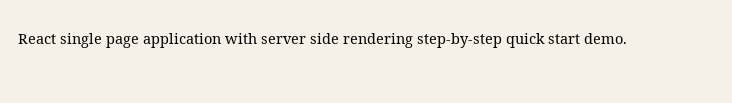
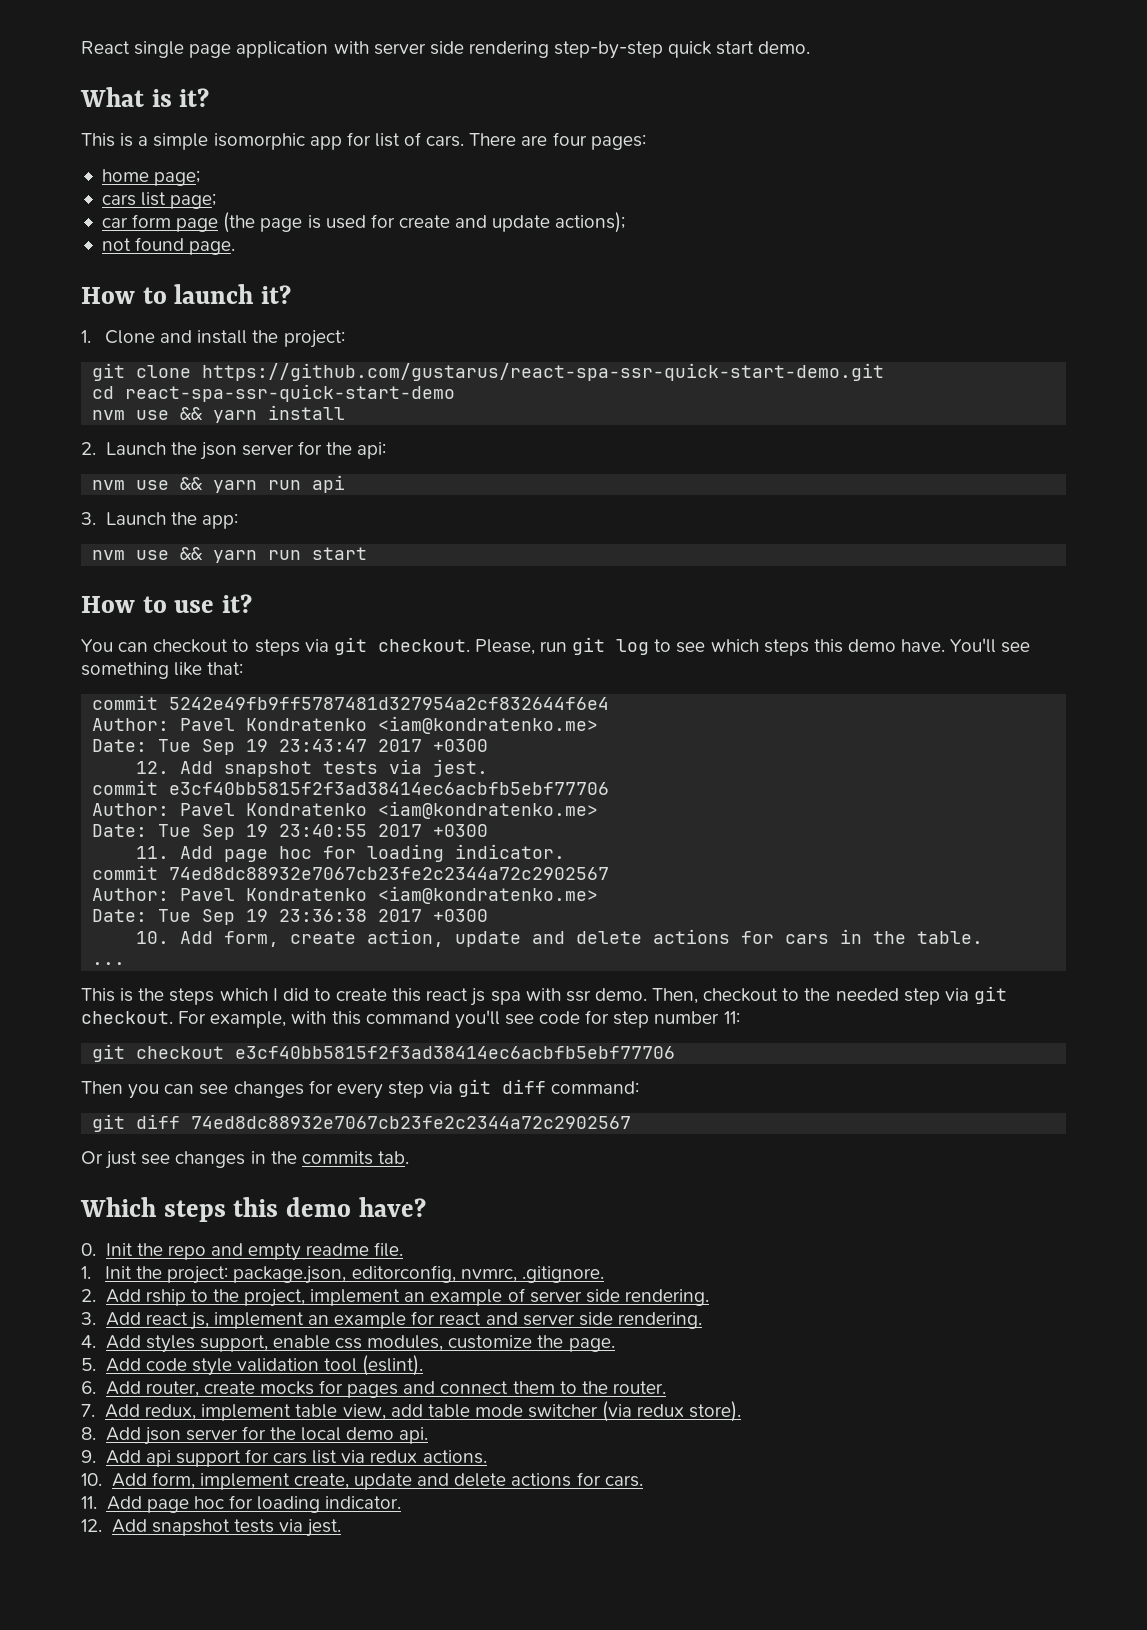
+ What is it?
+ This is a simple isomorphic app for list of cars. There are four pages:
+ home page;
+ cars list page;
+ car form page (the page is used for create and update actions);
+ not found page.
+ How to launch it?
+ 1. Clone and install the project:
+ git clone https://github.com/gustarus/react-spa-ssr-quick-start-demo.git
+ cd react-spa-ssr-quick-start-demo
+ nvm use && yarn install
+ 2. Launch the json server for the api:
+ nvm use && yarn run api
+ 3. Launch the app:
+ nvm use && yarn run start
+ How to use it?
+ You can checkout to steps via git checkout. Please, run git log to see which steps this demo have. You'll see something like that:
+ commit 5242e49fb9ff5787481d327954a2cf832644f6e4
+ Author: Pavel Kondratenko <iam@kondratenko.me>
+ Date: Tue Sep 19 23:43:47 2017 +0300
+ 12. Add snapshot tests via jest.
+ commit e3cf40bb5815f2f3ad38414ec6acbfb5ebf77706
+ Author: Pavel Kondratenko <iam@kondratenko.me>
+ Date: Tue Sep 19 23:40:55 2017 +0300
+ 11. Add page hoc for loading indicator.
+ commit 74ed8dc88932e7067cb23fe2c2344a72c2902567
+ Author: Pavel Kondratenko <iam@kondratenko.me>
+ Date: Tue Sep 19 23:36:38 2017 +0300
+ 10. Add form, create action, update and delete actions for cars in the table.
+ ...
+ This is the steps which I did to create this react js spa with ssr demo. Then, checkout to the needed step via git checkout. For example, with this command you'll see code for step number 11:
+ git checkout e3cf40bb5815f2f3ad38414ec6acbfb5ebf77706
+ Then you can see changes for every step via git diff command:
+ git diff 74ed8dc88932e7067cb23fe2c2344a72c2902567
+ Or just see changes in the commits tab.
+ Which steps this demo have?
+ 0. Init the repo and empty readme file.
+ 1. Init the project: package.json, editorconfig, nvmrc, .gitignore.
+ 2. Add rship to the project, implement an example of server side rendering.
+ 3. Add react js, implement an example for react and server side rendering.
+ 4. Add styles support, enable css modules, customize the page.
+ 5. Add code style validation tool (eslint).
+ 6. Add router, create mocks for pages and connect them to the router.
+ 7. Add redux, implement table view, add table mode switcher (via redux store).
+ 8. Add json server for the local demo api.
+ 9. Add api support for cars list via redux actions.
+ 10. Add form, implement create, update and delete actions for cars.
+ 11. Add page hoc for loading indicator.
+ 12. Add snapshot tests via jest.

